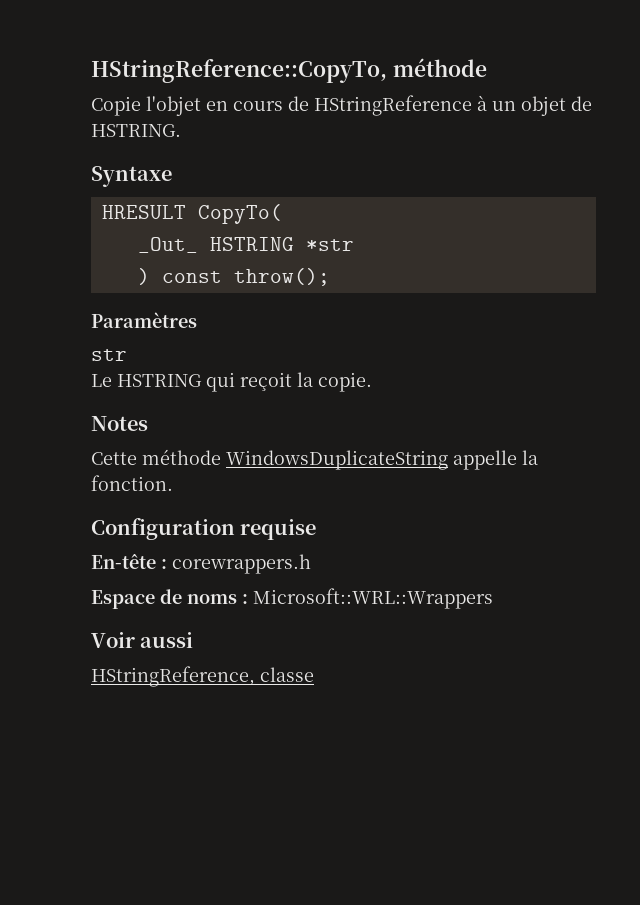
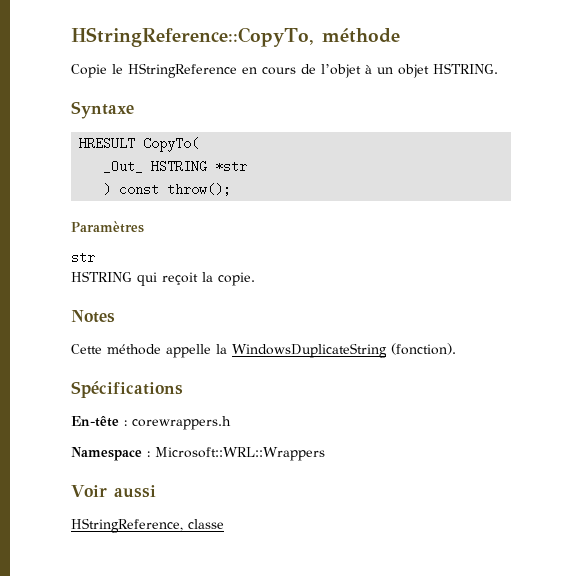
- Copie l'objet en cours de HStringReference à un objet de HSTRING.
+ Copie le HStringReference en cours de l’objet à un objet HSTRING.
- Le HSTRING qui reçoit la copie.
+ HSTRING qui reçoit la copie.
- Cette méthode WindowsDuplicateString appelle la fonction.
- Configuration requise
+ Cette méthode appelle la WindowsDuplicateString (fonction).
+ Spécifications
- Espace de noms : Microsoft::WRL::Wrappers
+ Namespace : Microsoft::WRL::Wrappers

